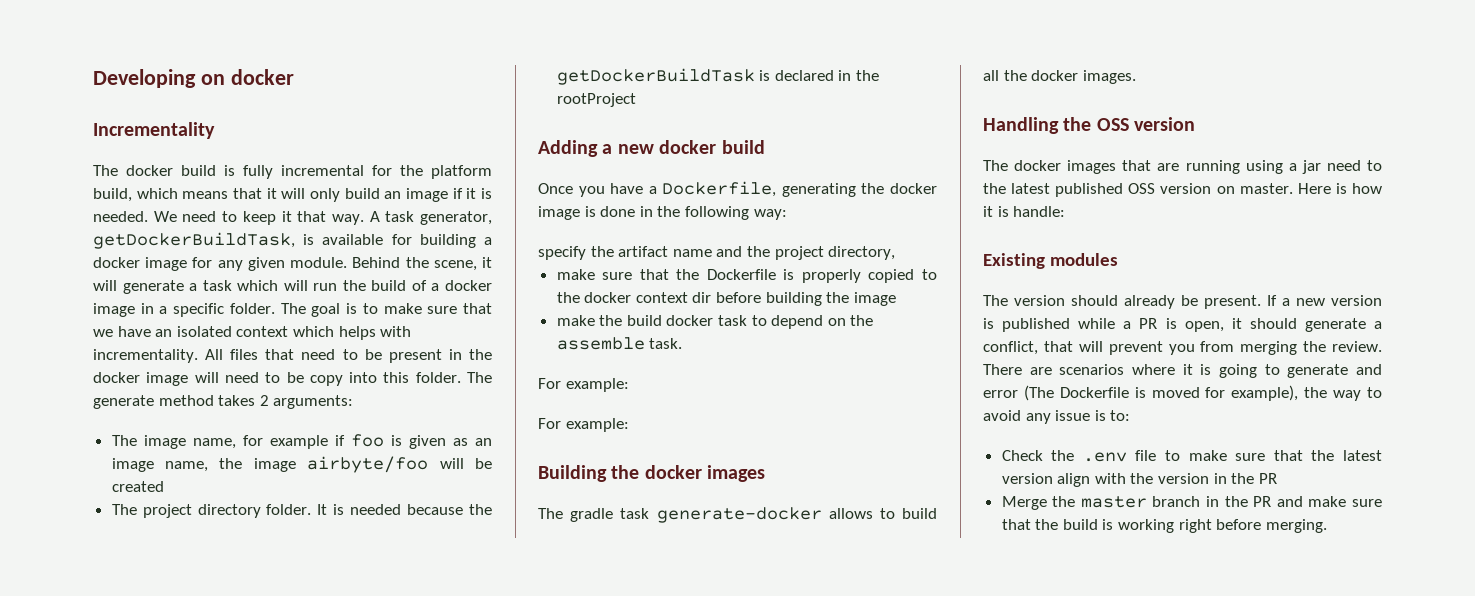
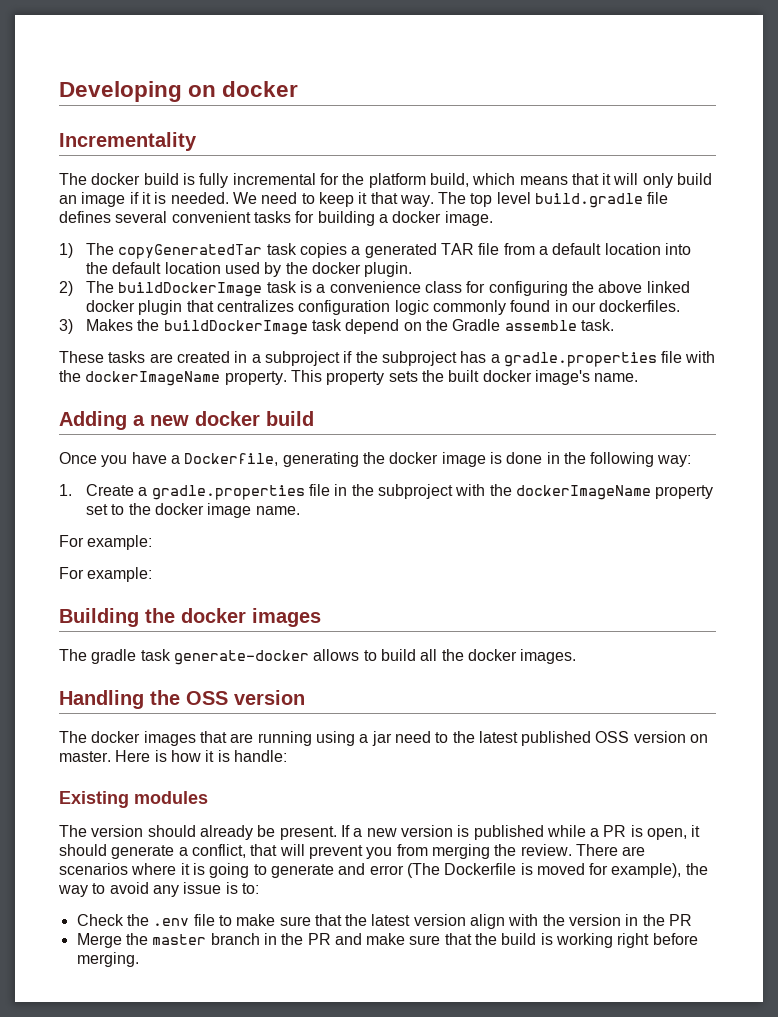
- A task generator, getDockerBuildTask, is available for building a docker image for any given module. Behind the scene, it will generate a task which will run the build of a docker image in a specific folder. The goal is to make sure that we have an isolated context which helps with incrementality. All files that need to be present in the docker image will need to be copy into this folder. The generate method takes 2 arguments:
- The image name, for example if foo is given as an image name, the image airbyte/foo will be created
- The project directory folder. It is needed because the getDockerBuildTask is declared in the rootProject
+ The top level build.gradle file defines several convenient tasks for building a docker image.
+ 1) The copyGeneratedTar task copies a generated TAR file from a default location into the default location used by the docker plugin.
+ 2) The buildDockerImage task is a convenience class for configuring the above linked docker plugin that centralizes configuration logic commonly found in our dockerfiles.
+ 3) Makes the buildDockerImage task depend on the Gradle assemble task.
+ These tasks are created in a subproject if the subproject has a gradle.properties file with the dockerImageName property. This property sets the built docker image's name.
- specify the artifact name and the project directory,
- make sure that the Dockerfile is properly copied to the docker context dir before building the image
- make the build docker task to depend on the assemble task.
+ 1. Create a gradle.properties file in the subproject with the dockerImageName property set to the docker image name.

